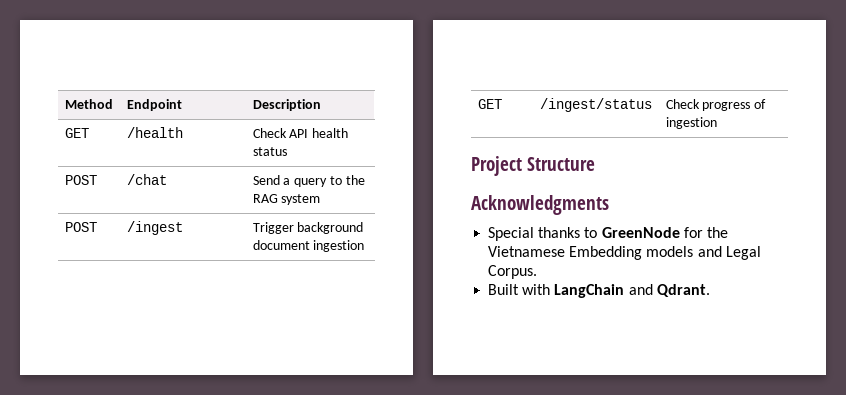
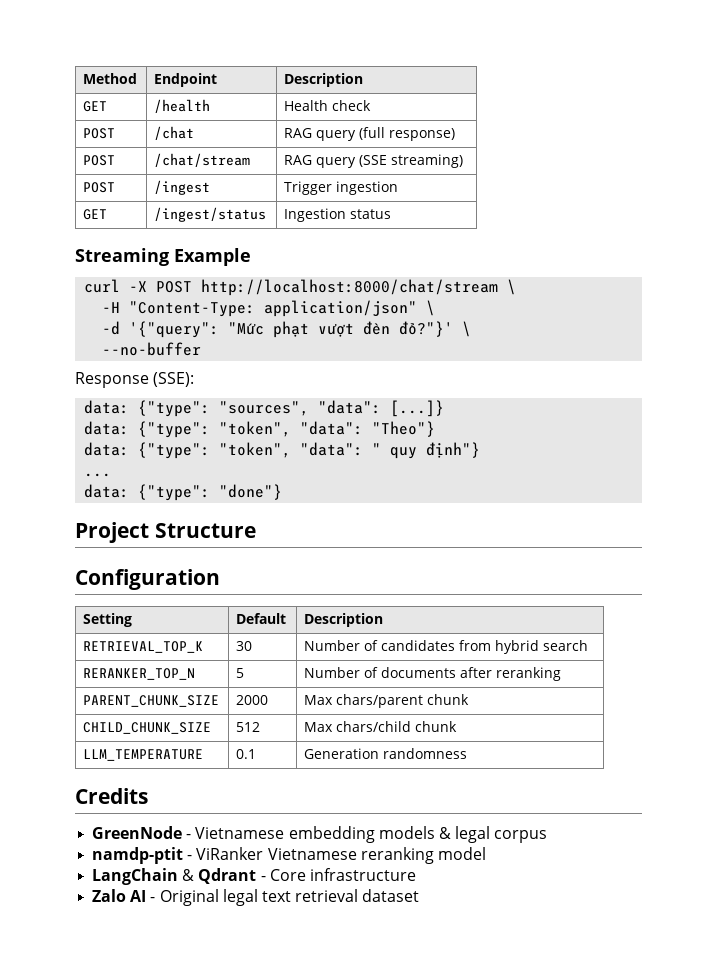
- GET | /health | Check API health status
- POST | /chat | Send a query to the RAG system
+ GET | /health | Health check
+ POST | /chat | RAG query (full response)
+ POST | /chat/stream | RAG query (SSE streaming)
- POST | /ingest | Trigger background document ingestion
+ POST | /ingest | Trigger ingestion
- GET | /ingest/status | Check progress of ingestion
+ GET | /ingest/status | Ingestion status
+ Streaming Example
+ curl -X POST http://localhost:8000/chat/stream \
+ -H "Content-Type: application/json" \
+ -d '{"query": "Mức phạt vượt đèn đỏ?"}' \
+ --no-buffer
+ Response (SSE):
+ data: {"type": "sources", "data": [...]}
+ data: {"type": "token", "data": "Theo"}
+ data: {"type": "token", "data": " quy định"}
+ ...
+ data: {"type": "done"}
  Project Structure
- Acknowledgments
- Special thanks to GreenNode for the Vietnamese Embedding models and Legal Corpus.
- Built with LangChain and Qdrant.
+ Configuration
+ Setting | Default | Description
+ RETRIEVAL_TOP_K | 30 | Number of candidates from hybrid search
+ RERANKER_TOP_N | 5 | Number of documents after reranking
+ PARENT_CHUNK_SIZE | 2000 | Max chars/parent chunk
+ CHILD_CHUNK_SIZE | 512 | Max chars/child chunk
+ LLM_TEMPERATURE | 0.1 | Generation randomness
+ Credits
+ GreenNode - Vietnamese embedding models & legal corpus
+ namdp-ptit - ViRanker Vietnamese reranking model
+ LangChain & Qdrant - Core infrastructure
+ Zalo AI - Original legal text retrieval dataset

